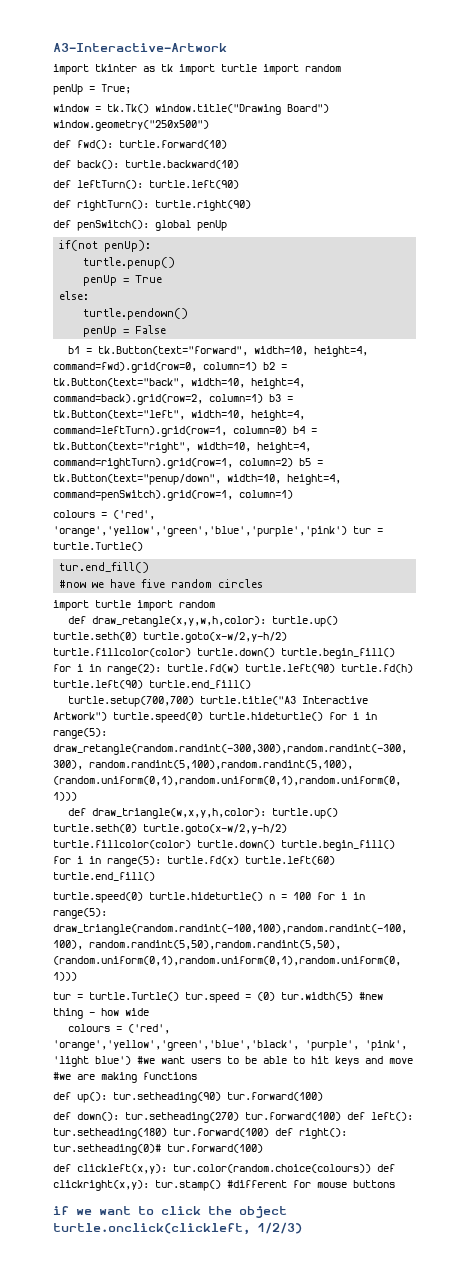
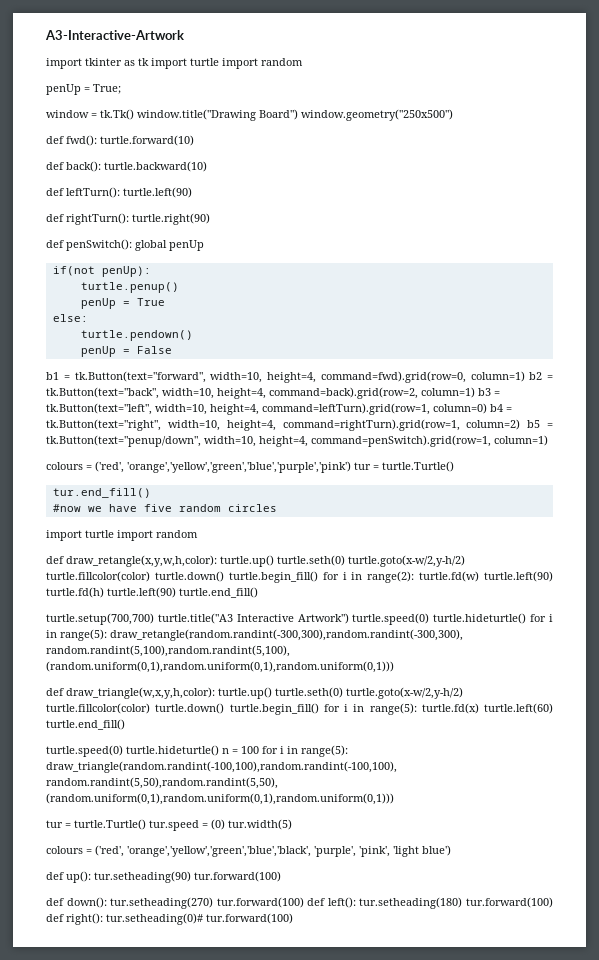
- tur = turtle.Turtle() tur.speed = (0) tur.width(5) #new thing - how wide
+ tur = turtle.Turtle() tur.speed = (0) tur.width(5)
- colours = ('red', 'orange','yellow','green','blue','black', 'purple', 'pink', 'light blue') #we want users to be able to hit keys and move #we are making functions
+ colours = ('red', 'orange','yellow','green','blue','black', 'purple', 'pink', 'light blue')
- def clickleft(x,y): tur.color(random.choice(colours)) def clickright(x,y): tur.stamp() #different for mouse buttons
- if we want to click the object turtle.onclick(clickleft, 1/2/3)

